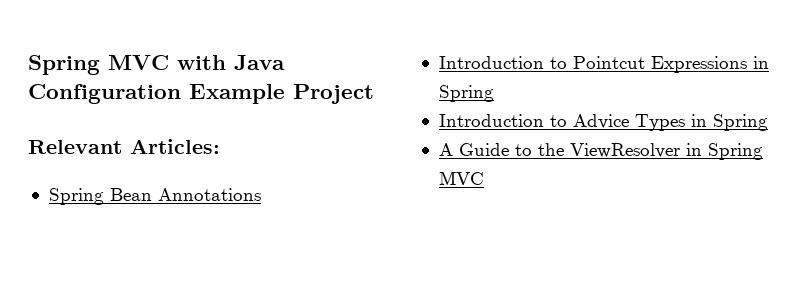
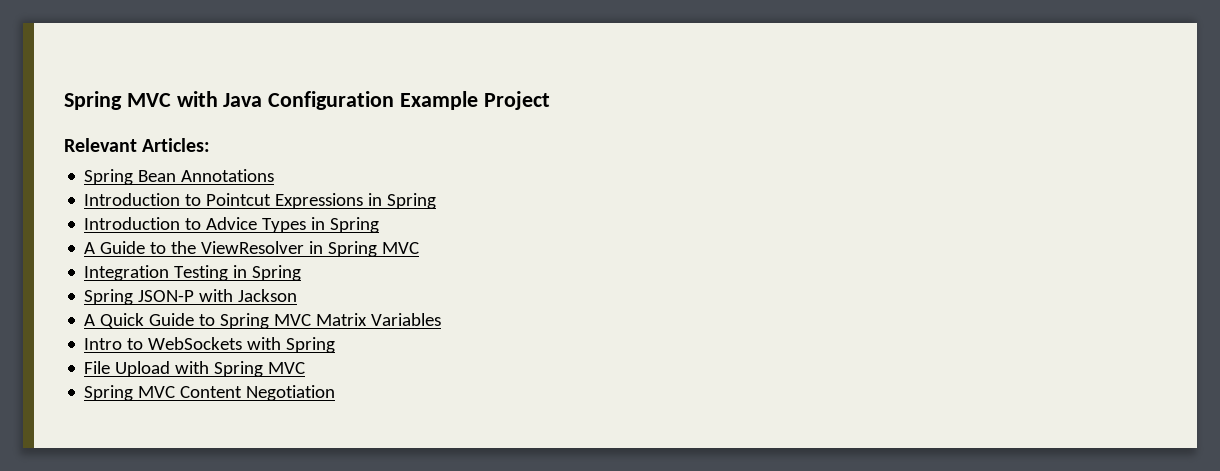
+ Integration Testing in Spring
+ Spring JSON-P with Jackson
+ A Quick Guide to Spring MVC Matrix Variables
+ Intro to WebSockets with Spring
+ File Upload with Spring MVC
+ Spring MVC Content Negotiation

